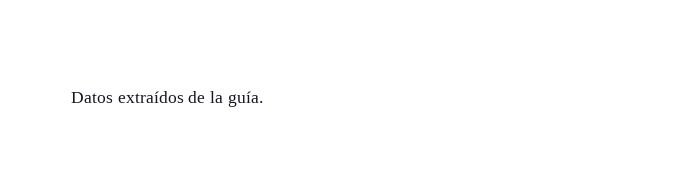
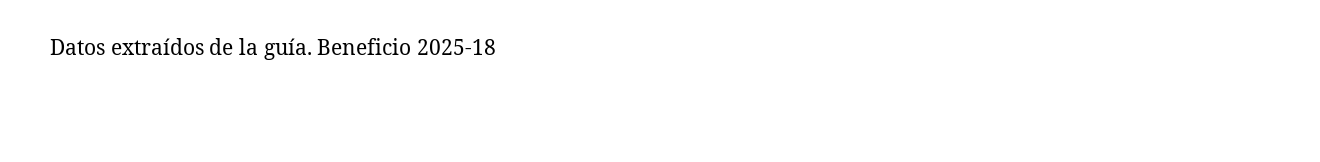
+ Beneficio 2025-18

